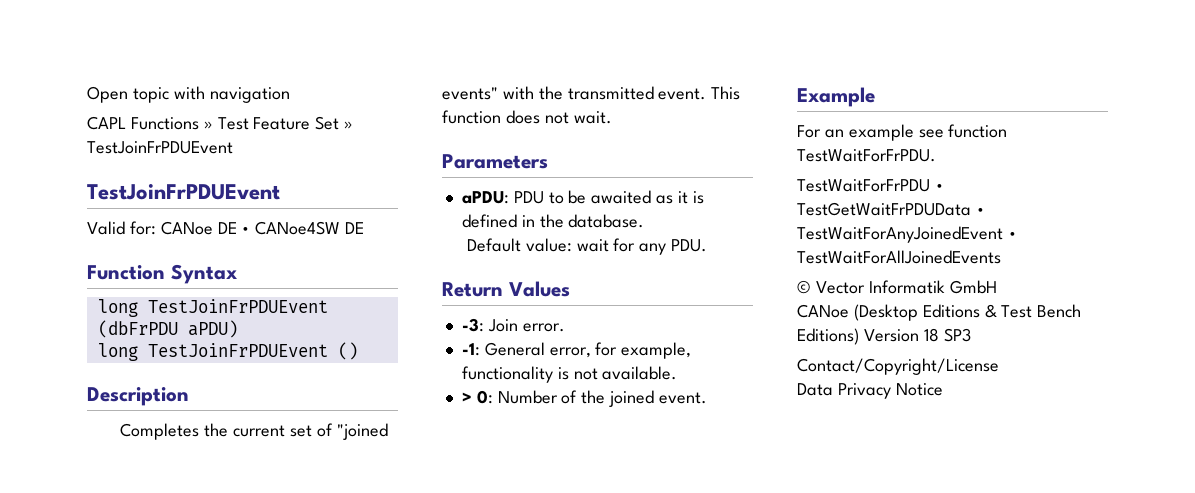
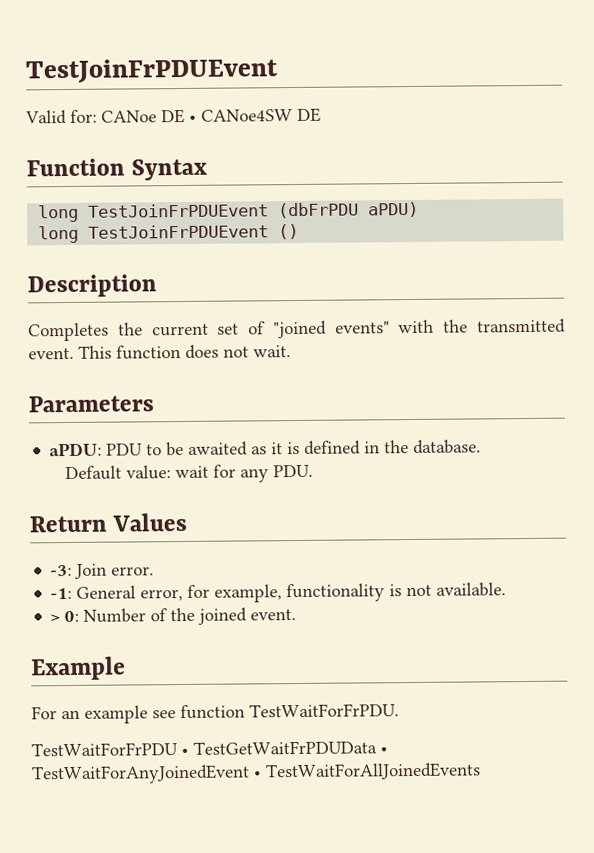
- Open topic with navigation
- CAPL Functions » Test Feature Set » TestJoinFrPDUEvent
- © Vector Informatik GmbH
- CANoe (Desktop Editions & Test Bench Editions) Version 18 SP3
- Contact/Copyright/License
- Data Privacy Notice

